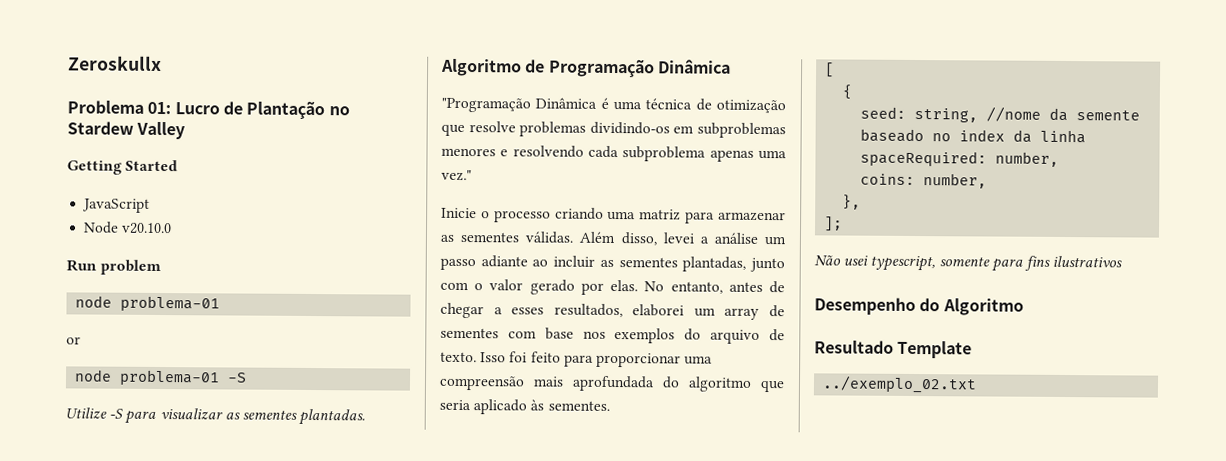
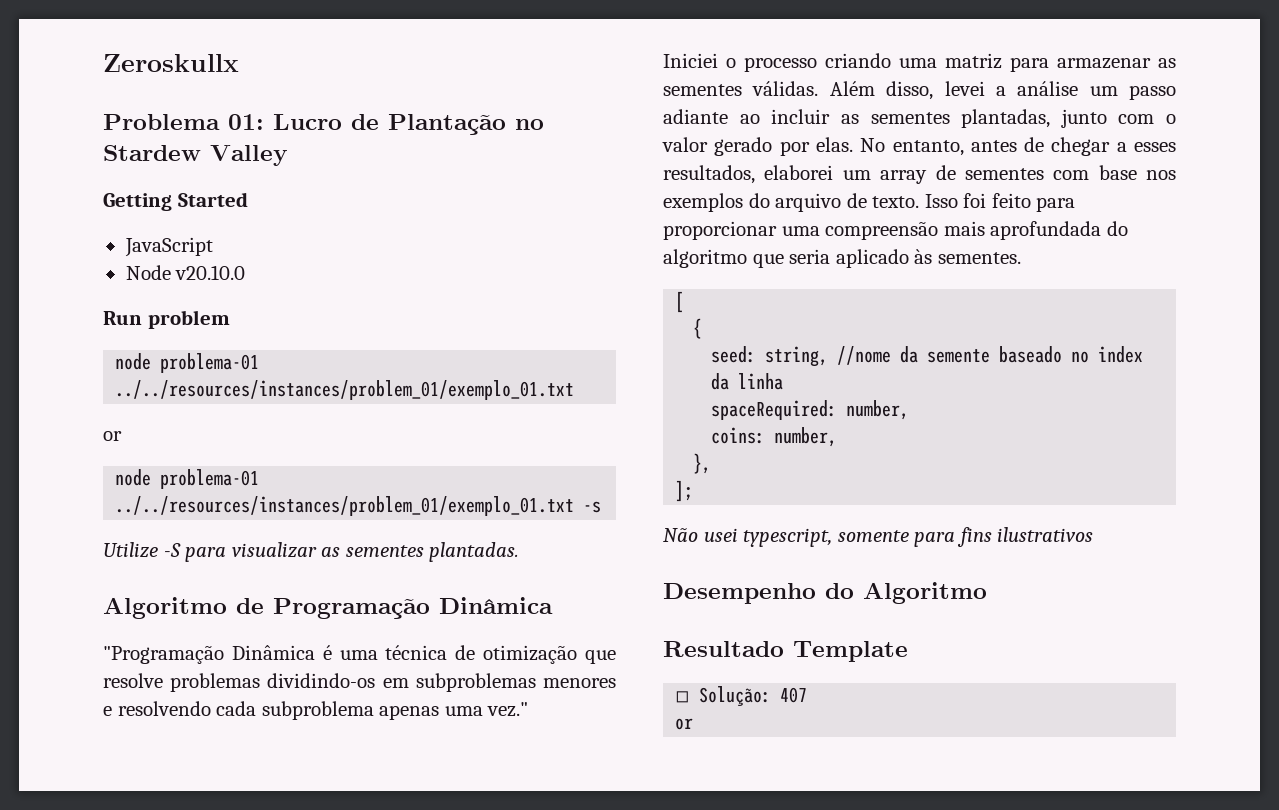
  Run problem
- node problema-01
+ node problema-01 ../../resources/instances/problem_01/exemplo_01.txt
- node problema-01 -S
+ node problema-01 ../../resources/instances/problem_01/exemplo_01.txt -s
- Inicie o processo criando uma matriz para armazenar as sementes válidas.
+ Iniciei o processo criando uma matriz para armazenar as sementes válidas.
- ../exemplo_02.txt
+ ◽ Solução: 407
+ or

